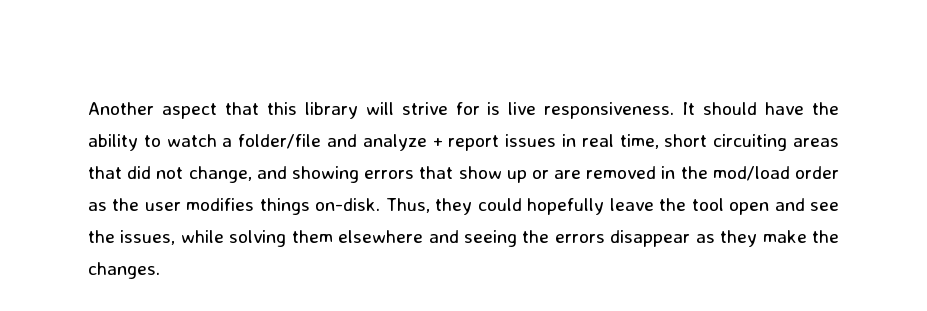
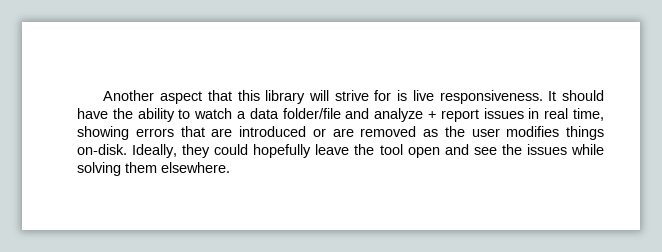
- It should have the ability to watch a folder/file and analyze + report issues in real time, short circuiting areas that did not change, and showing errors that show up or are removed in the mod/load order as the user modifies things on-disk.
+ It should have the ability to watch a data folder/file and analyze + report issues in real time, showing errors that are introduced or are removed as the user modifies things on-disk.
- Thus, they could hopefully leave the tool open and see the issues, while solving them elsewhere and seeing the errors disappear as they make the changes.
+ Ideally, they could hopefully leave the tool open and see the issues while solving them elsewhere.

